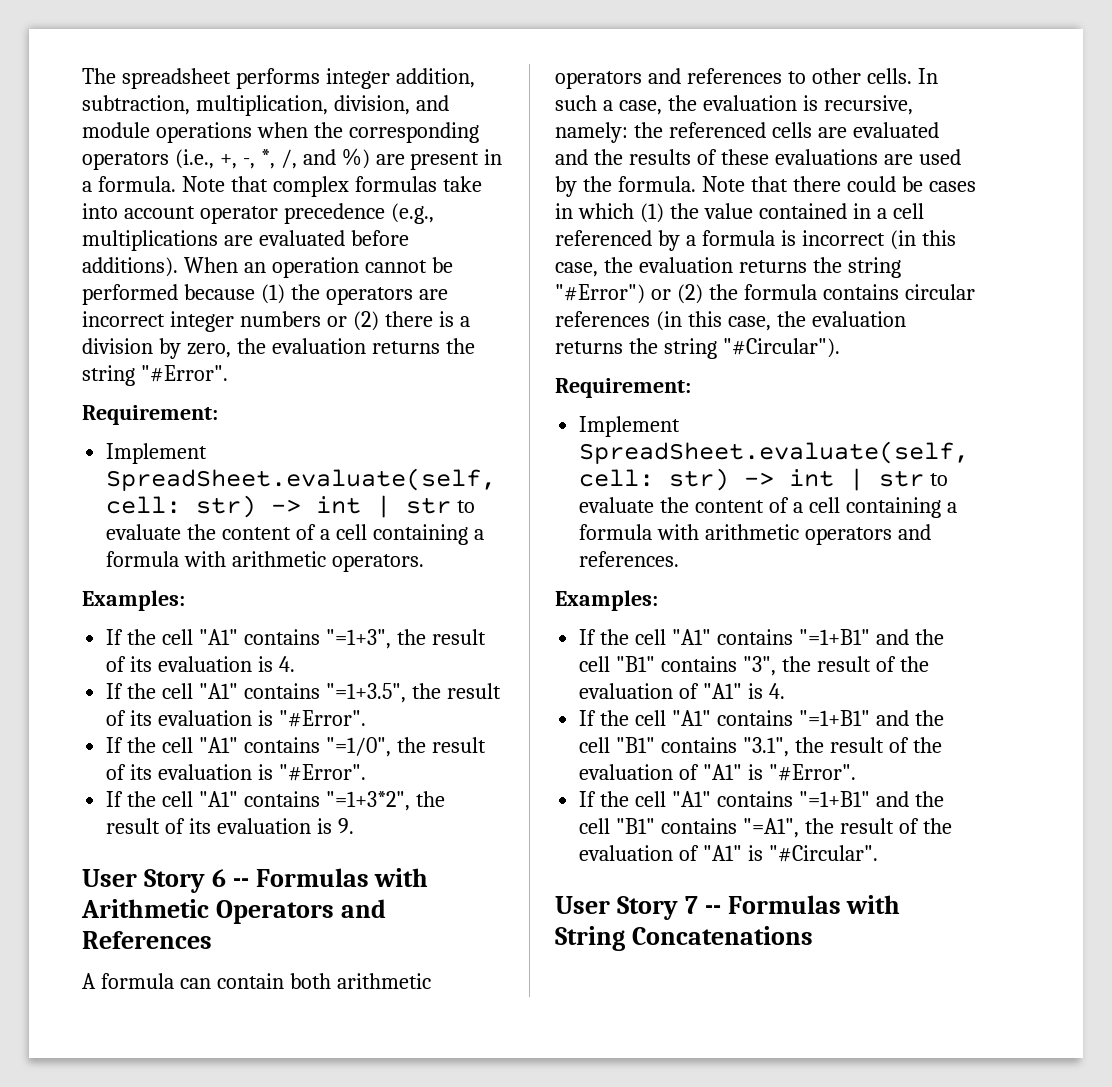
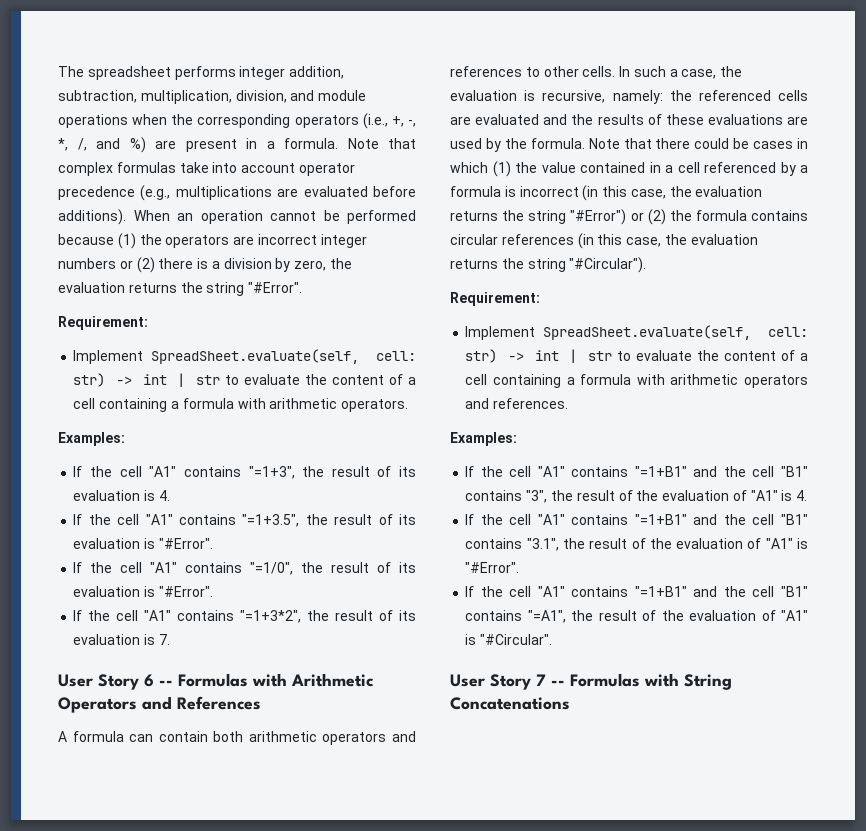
- If the cell "A1" contains "=1+3*2", the result of its evaluation is 9.
+ If the cell "A1" contains "=1+3*2", the result of its evaluation is 7.

